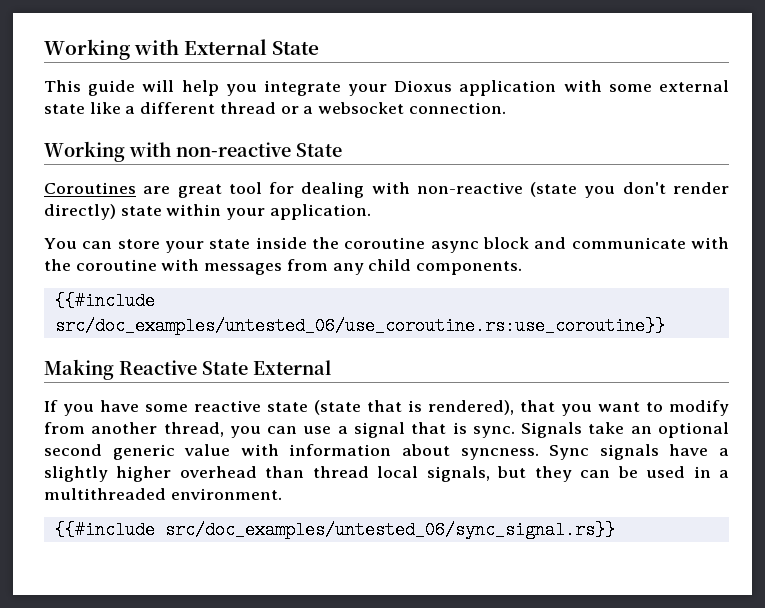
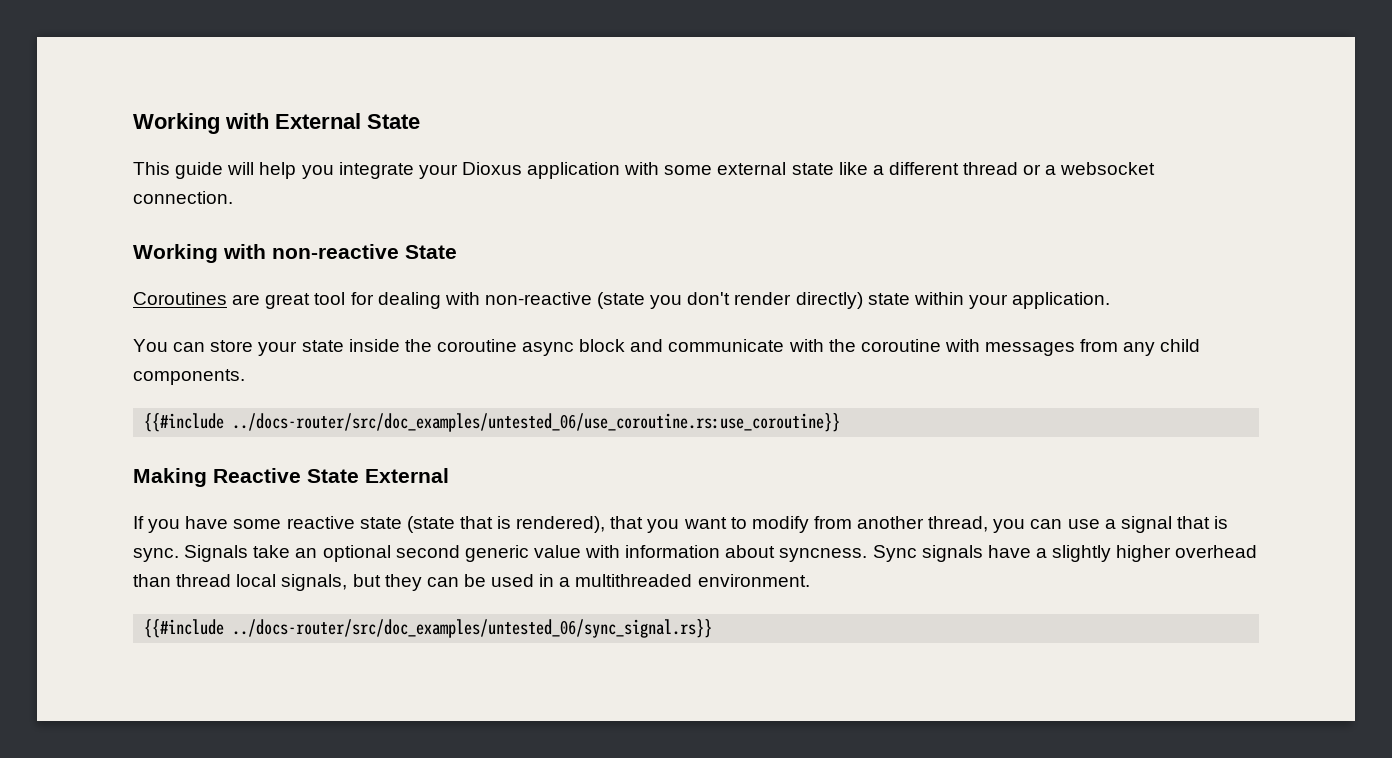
- {{#include src/doc_examples/untested_06/use_coroutine.rs:use_coroutine}}
+ {{#include ../docs-router/src/doc_examples/untested_06/use_coroutine.rs:use_coroutine}}
- {{#include src/doc_examples/untested_06/sync_signal.rs}}
+ {{#include ../docs-router/src/doc_examples/untested_06/sync_signal.rs}}

